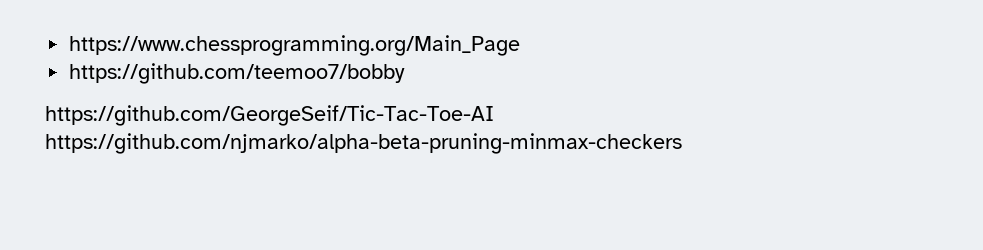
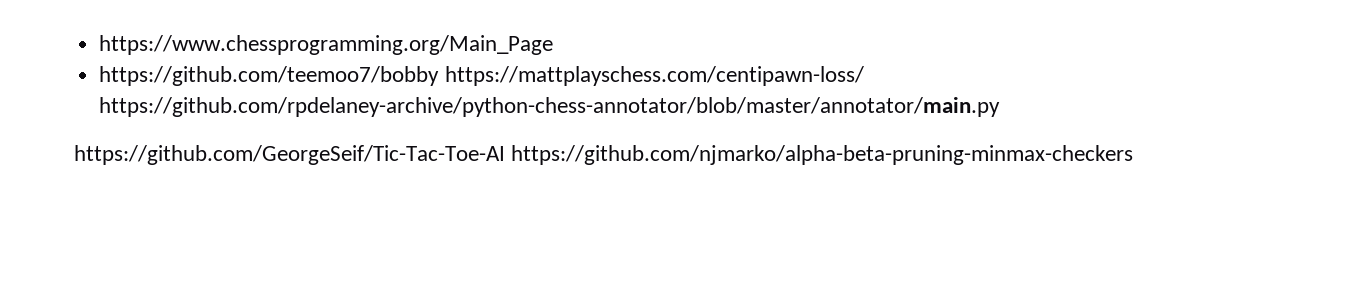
- https://github.com/teemoo7/bobby
+ https://github.com/teemoo7/bobby https://mattplayschess.com/centipawn-loss/ https://github.com/rpdelaney-archive/python-chess-annotator/blob/master/annotator/main.py

